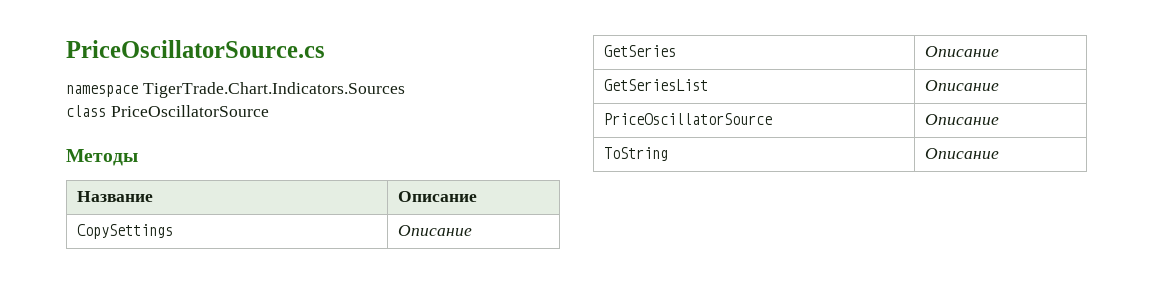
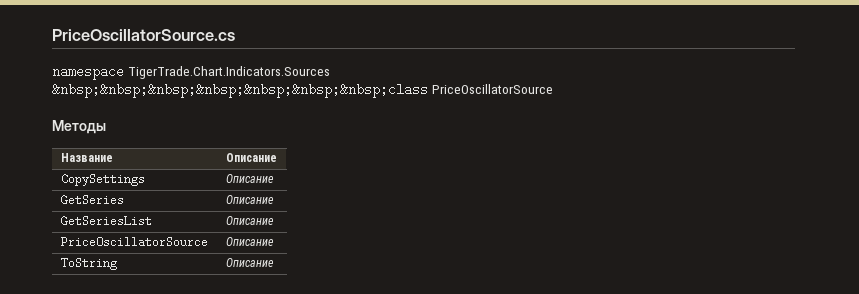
- class PriceOscillatorSource
+ &nbsp;&nbsp;&nbsp;&nbsp;&nbsp;&nbsp;&nbsp;class PriceOscillatorSource

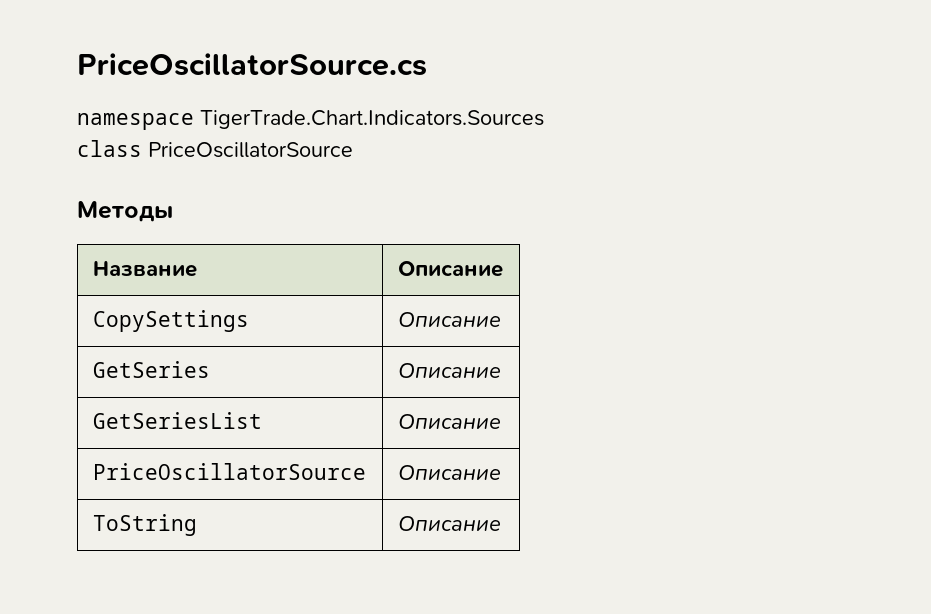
- &nbsp;&nbsp;&nbsp;&nbsp;&nbsp;&nbsp;&nbsp;class PriceOscillatorSource
+ class PriceOscillatorSource

